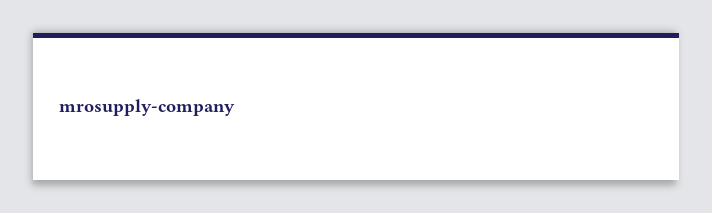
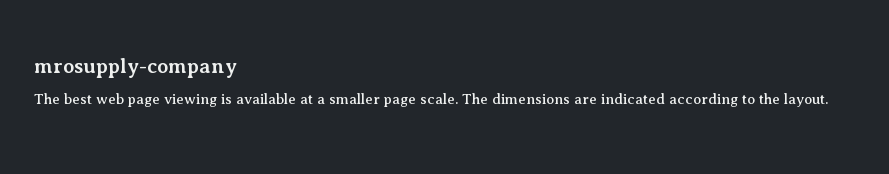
+ The best web page viewing is available at a smaller page scale. The dimensions are indicated according to the layout.

